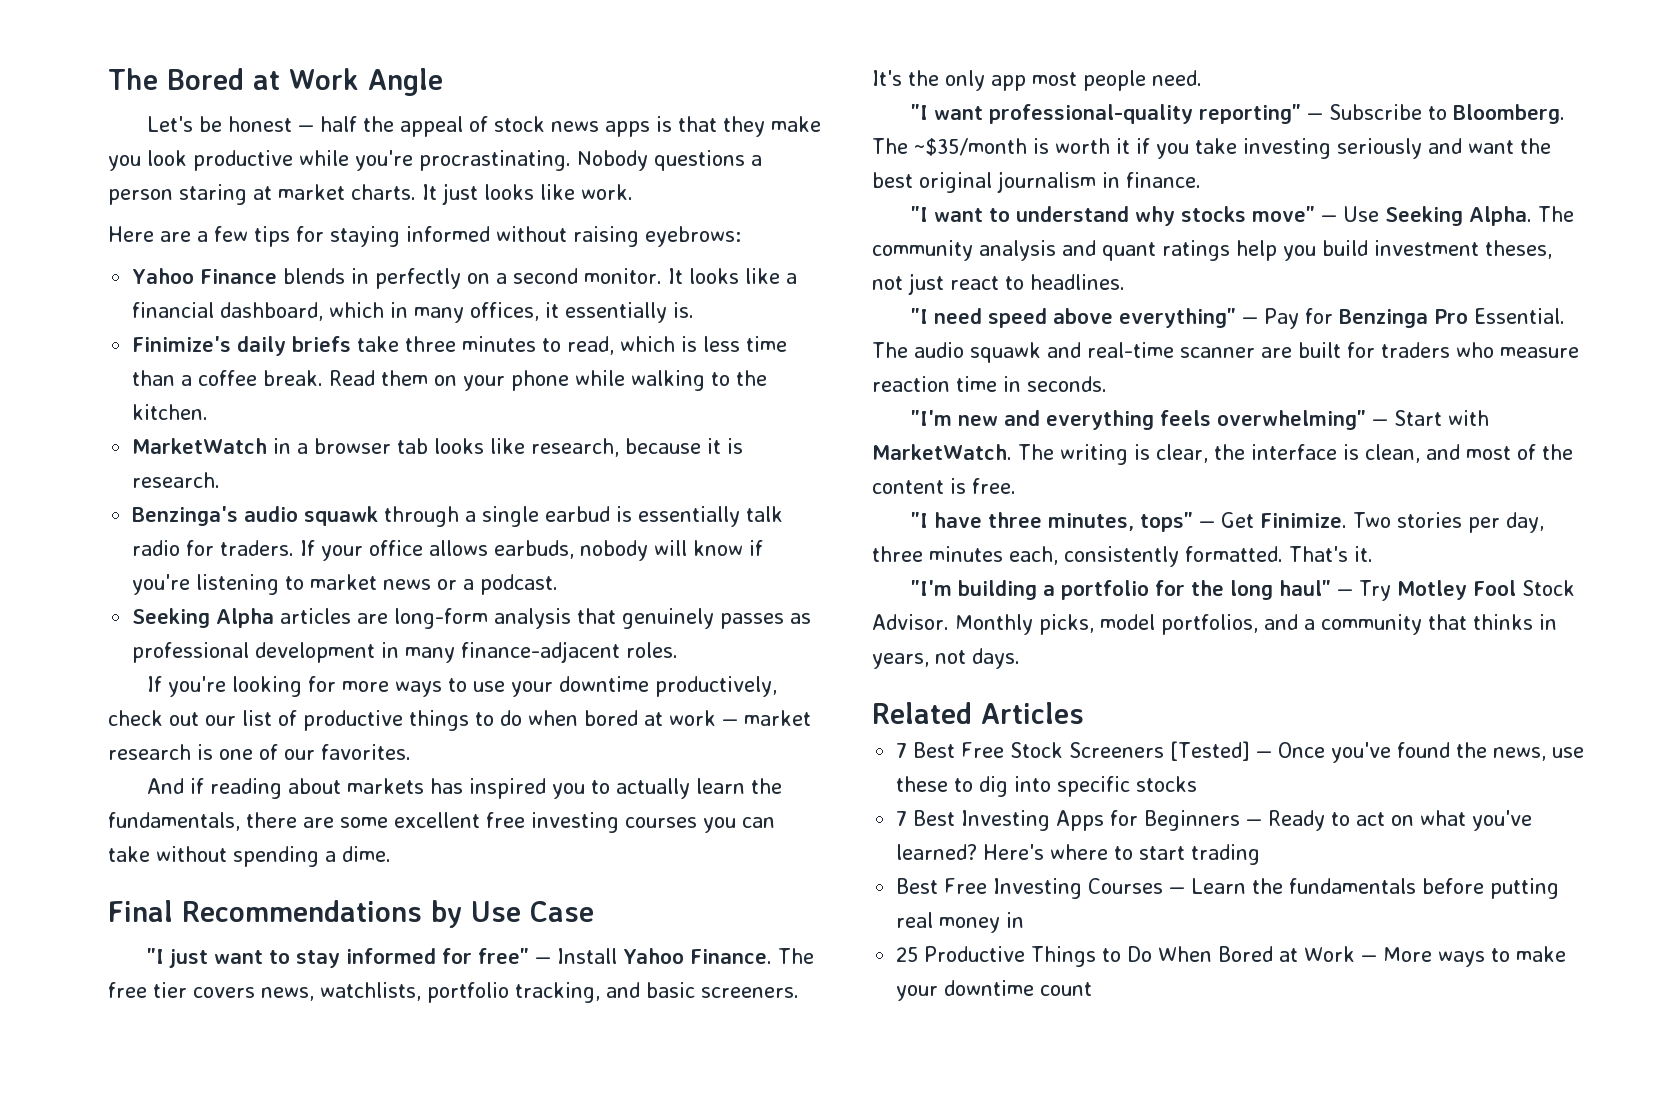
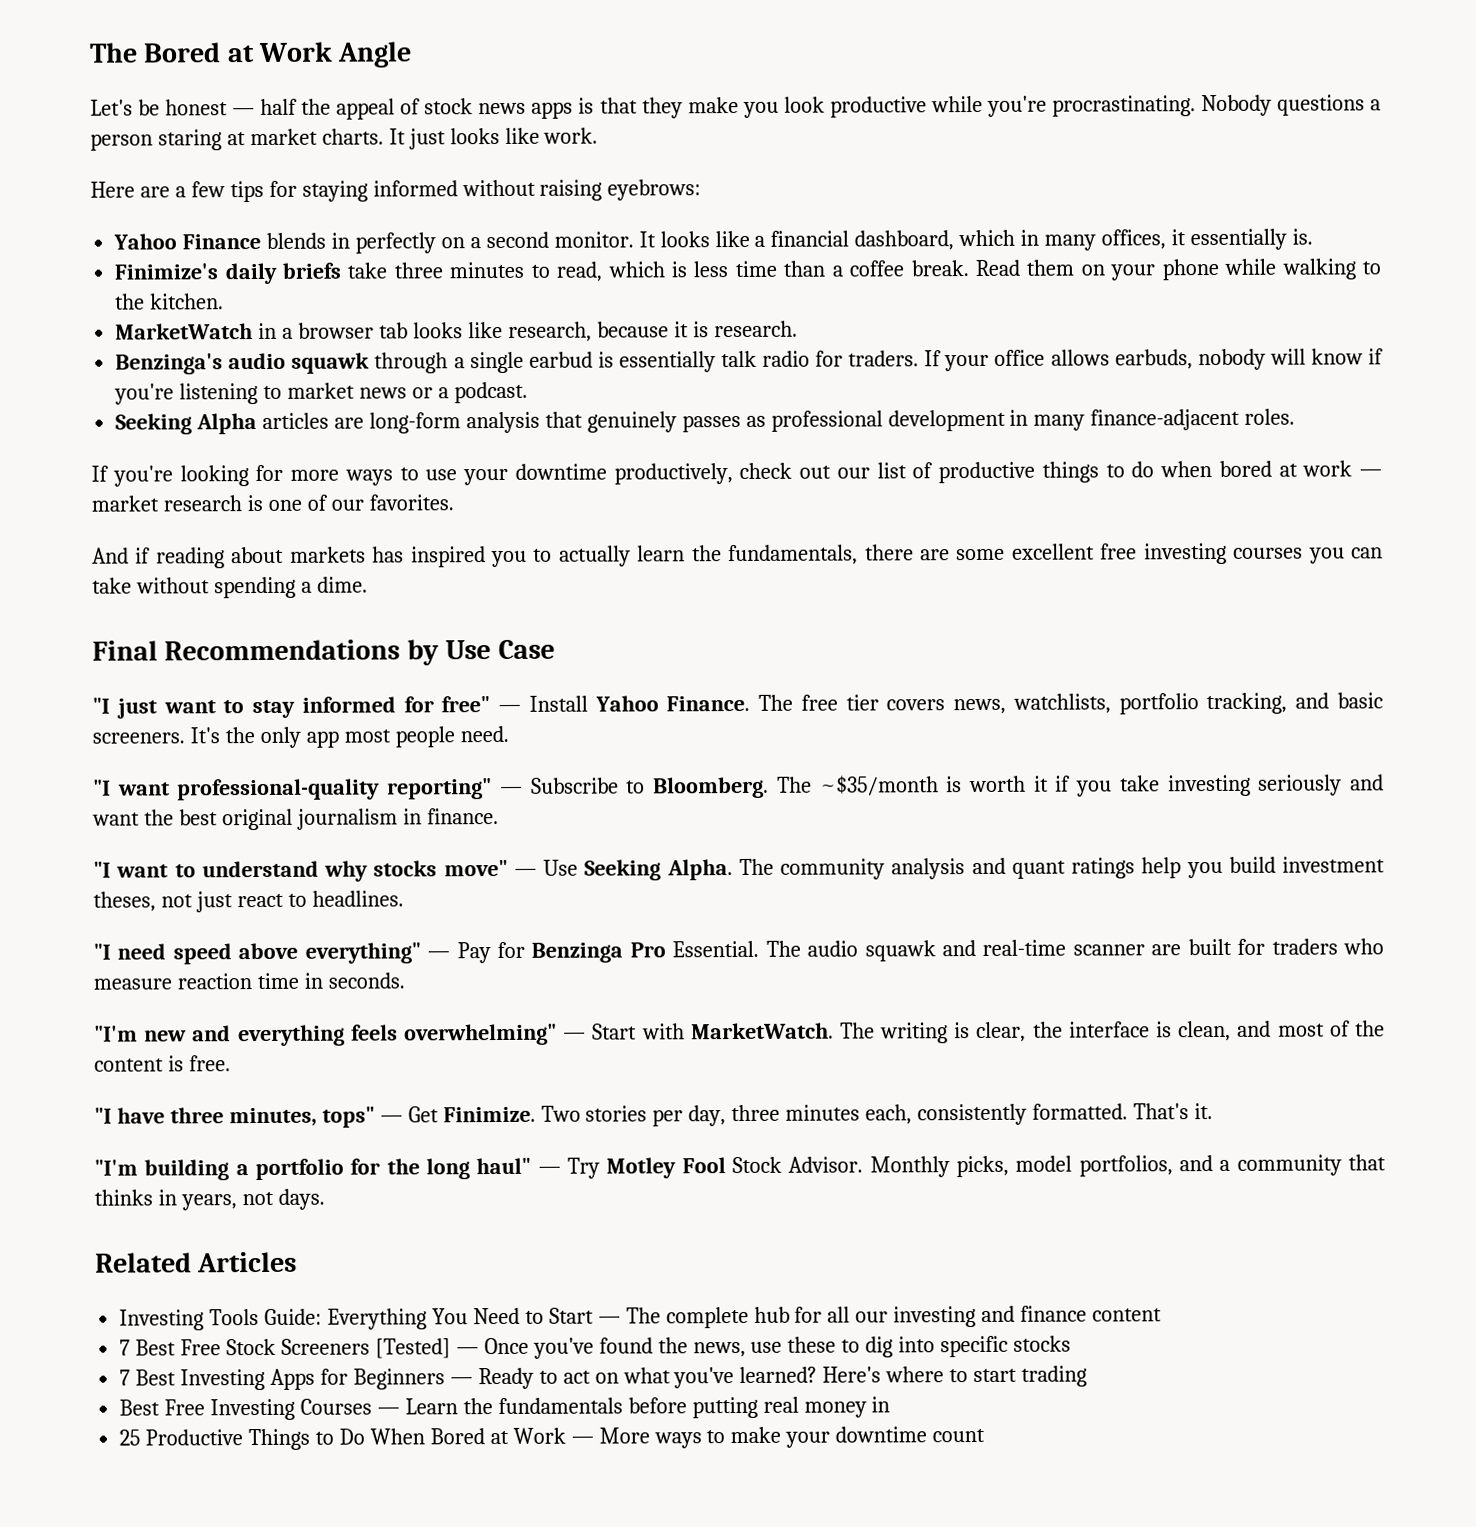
+ Investing Tools Guide: Everything You Need to Start — The complete hub for all our investing and finance content

